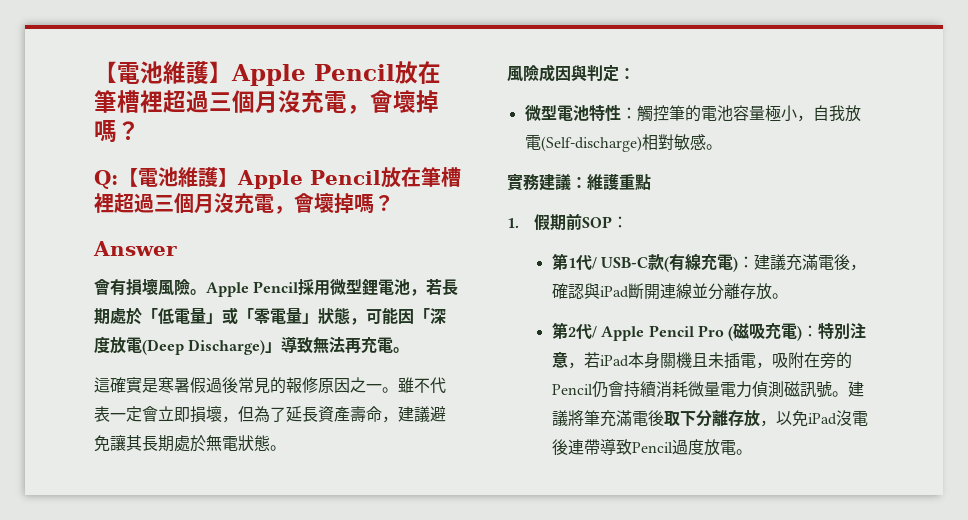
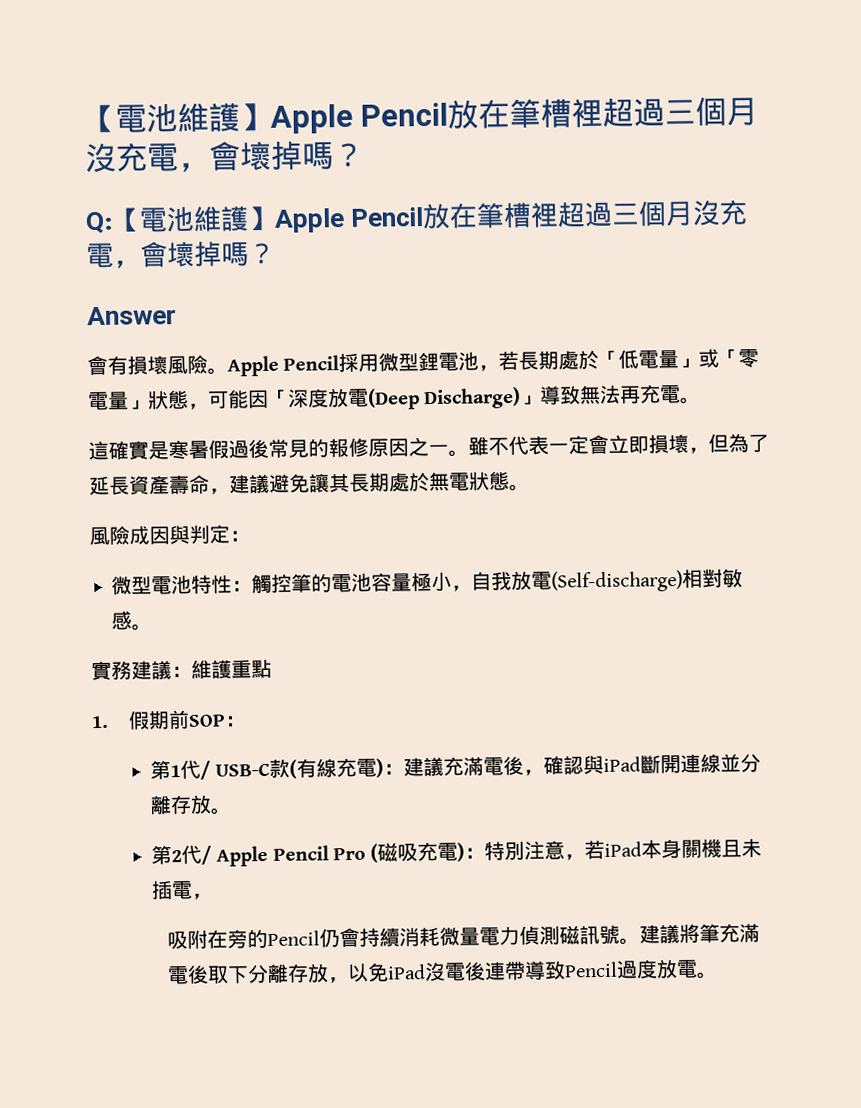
- 第2代/ Apple Pencil Pro (磁吸充電)：特別注意，若iPad本身關機且未插電，吸附在旁的Pencil仍會持續消耗微量電力偵測磁訊號。
+ 第2代/ Apple Pencil Pro (磁吸充電)：特別注意，若iPad本身關機且未插電，
+ 吸附在旁的Pencil仍會持續消耗微量電力偵測磁訊號。

